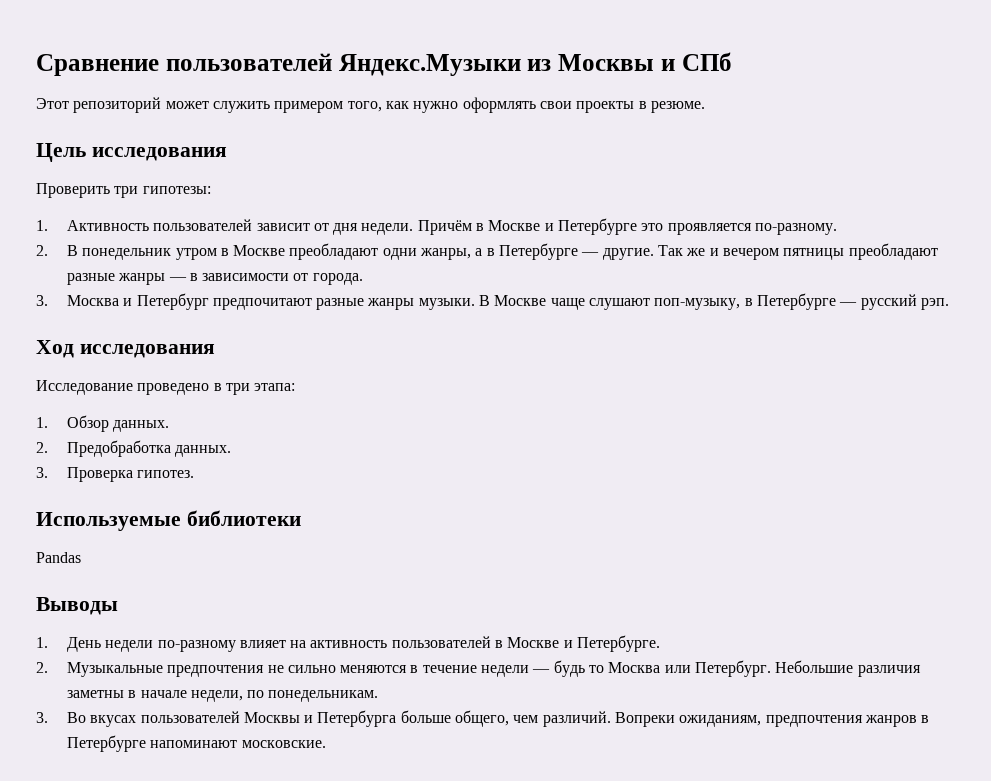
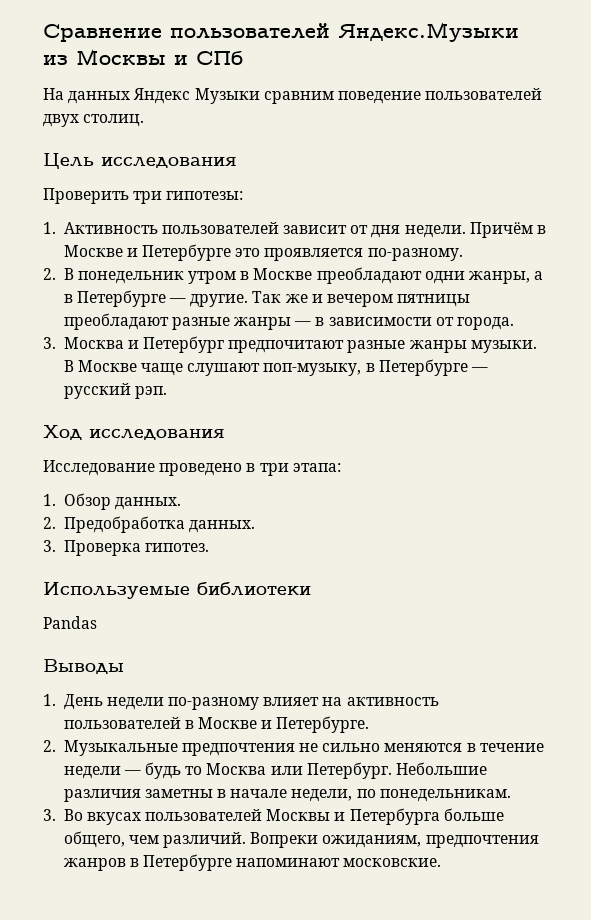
- Этот репозиторий может служить примером того, как нужно оформлять свои проекты в резюме.
+ На данных Яндекс Музыки сравним поведение пользователей двух столиц.

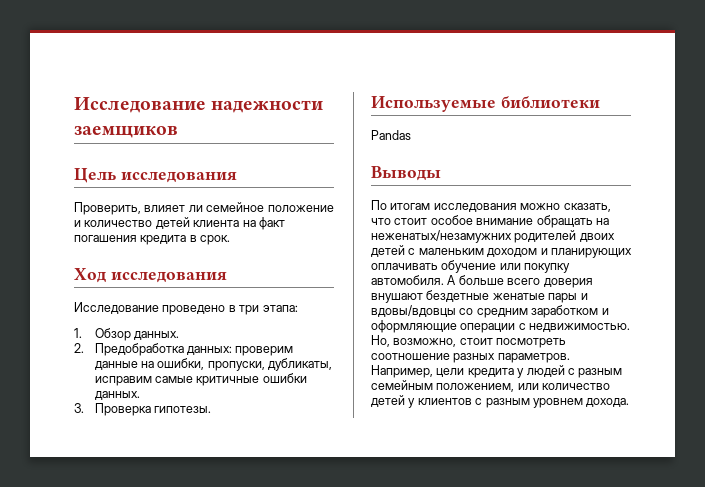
- Сравнение пользователей Яндекс.Музыки из Москвы и СПб
- На данных Яндекс Музыки сравним поведение пользователей двух столиц.
+ Исследование надежности заемщиков
  Цель исследования
- Проверить три гипотезы:
- 1. Активность пользователей зависит от дня недели. Причём в Москве и Петербурге это проявляется по-разному.
- 2. В понедельник утром в Москве преобладают одни жанры, а в Петербурге — другие. Так же и вечером пятницы преобладают разные жанры — в зависимости от города.
- 3. Москва и Петербург предпочитают разные жанры музыки. В Москве чаще слушают поп-музыку, в Петербурге — русский рэп.
+ Проверить, влияет ли семейное положение и количество детей клиента на факт погашения кредита в срок.
- 2. Предобработка данных.
+ 2. Предобработка данных: проверим данные на ошибки, пропуски, дубликаты, исправим самые критичные ошибки данных.
- 3. Проверка гипотез.
+ 3. Проверка гипотезы.
- 1. День недели по-разному влияет на активность пользователей в Москве и Петербурге.
- 2. Музыкальные предпочтения не сильно меняются в течение недели — будь то Москва или Петербург. Небольшие различия заметны в начале недели, по понедельникам.
- 3. Во вкусах пользователей Москвы и Петербурга больше общего, чем различий. Вопреки ожиданиям, предпочтения жанров в Петербурге напоминают московские.
+ По итогам исследования можно сказать, что стоит особое внимание обращать на неженатых/незамужних родителей двоих детей с маленьким доходом и планирующих оплачивать обучение или покупку автомобиля. А больше всего доверия внушают бездетные женатые пары и вдовы/вдовцы со средним заработком и оформляющие операции с недвижимостью. Но, возможно, стоит посмотреть соотношение разных параметров. Например, цели кредита у людей с разным семейным положением, или количество детей у клиентов с разным уровнем дохода.

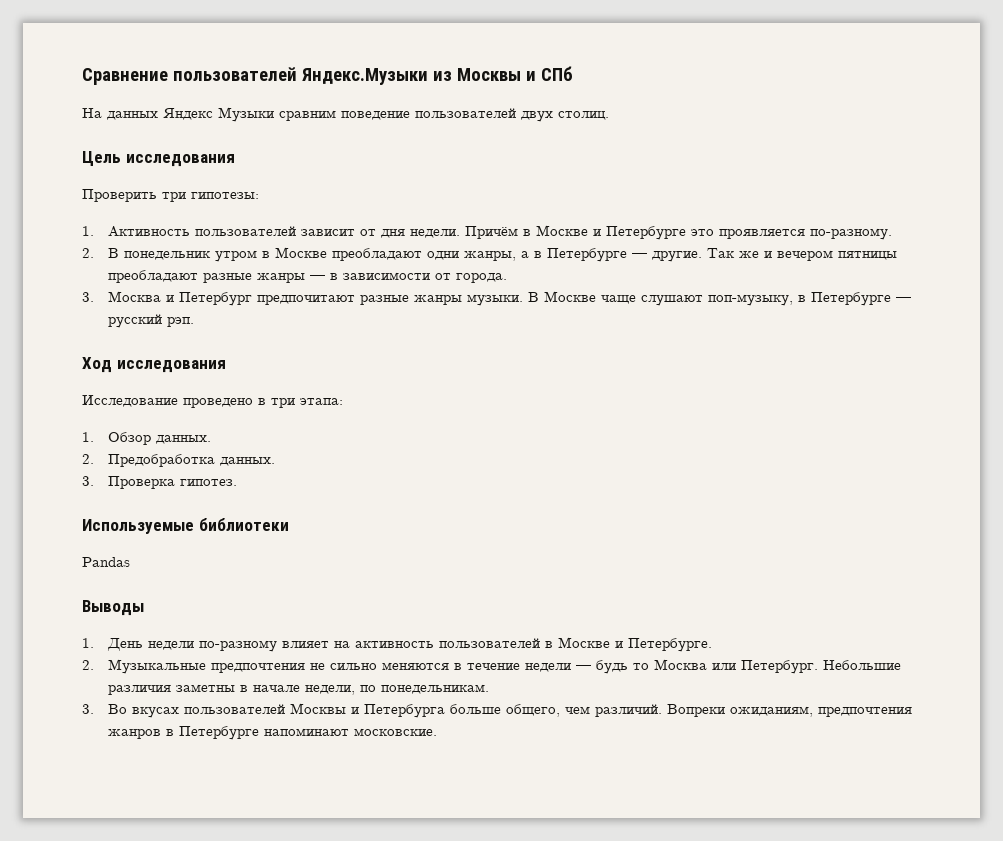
- Исследование надежности заемщиков
+ Сравнение пользователей Яндекс.Музыки из Москвы и СПб
+ На данных Яндекс Музыки сравним поведение пользователей двух столиц.
  Цель исследования
- Проверить, влияет ли семейное положение и количество детей клиента на факт погашения кредита в срок.
+ Проверить три гипотезы:
+ 1. Активность пользователей зависит от дня недели. Причём в Москве и Петербурге это проявляется по-разному.
+ 2. В понедельник утром в Москве преобладают одни жанры, а в Петербурге — другие. Так же и вечером пятницы преобладают разные жанры — в зависимости от города.
+ 3. Москва и Петербург предпочитают разные жанры музыки. В Москве чаще слушают поп-музыку, в Петербурге — русский рэп.
- 2. Предобработка данных: проверим данные на ошибки, пропуски, дубликаты, исправим самые критичные ошибки данных.
+ 2. Предобработка данных.
- 3. Проверка гипотезы.
+ 3. Проверка гипотез.
- По итогам исследования можно сказать, что стоит особое внимание обращать на неженатых/незамужних родителей двоих детей с маленьким доходом и планирующих оплачивать обучение или покупку автомобиля. А больше всего доверия внушают бездетные женатые пары и вдовы/вдовцы со средним заработком и оформляющие операции с недвижимостью. Но, возможно, стоит посмотреть соотношение разных параметров. Например, цели кредита у людей с разным семейным положением, или количество детей у клиентов с разным уровнем дохода.
+ 1. День недели по-разному влияет на активность пользователей в Москве и Петербурге.
+ 2. Музыкальные предпочтения не сильно меняются в течение недели — будь то Москва или Петербург. Небольшие различия заметны в начале недели, по понедельникам.
+ 3. Во вкусах пользователей Москвы и Петербурга больше общего, чем различий. Вопреки ожиданиям, предпочтения жанров в Петербурге напоминают московские.

